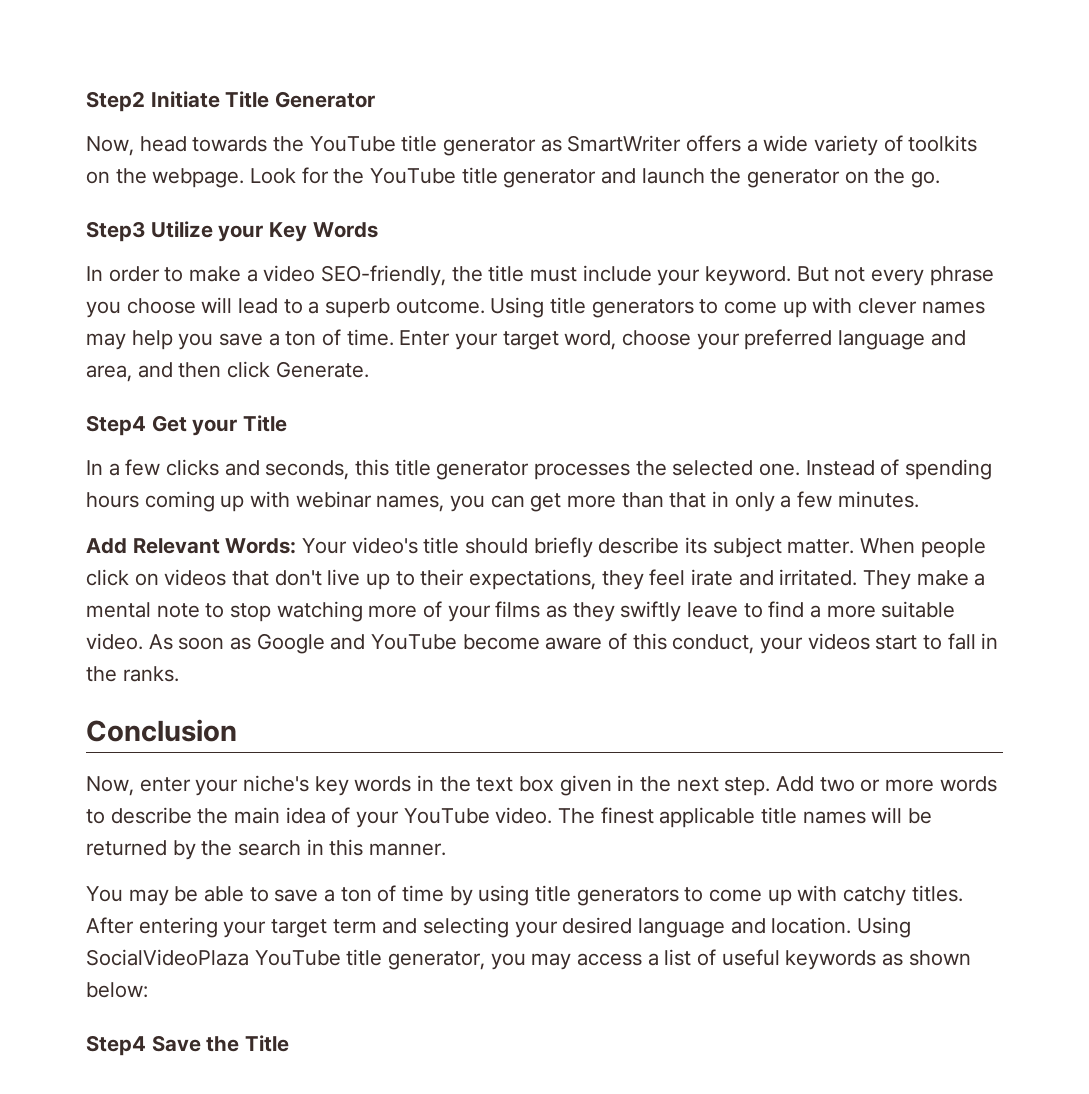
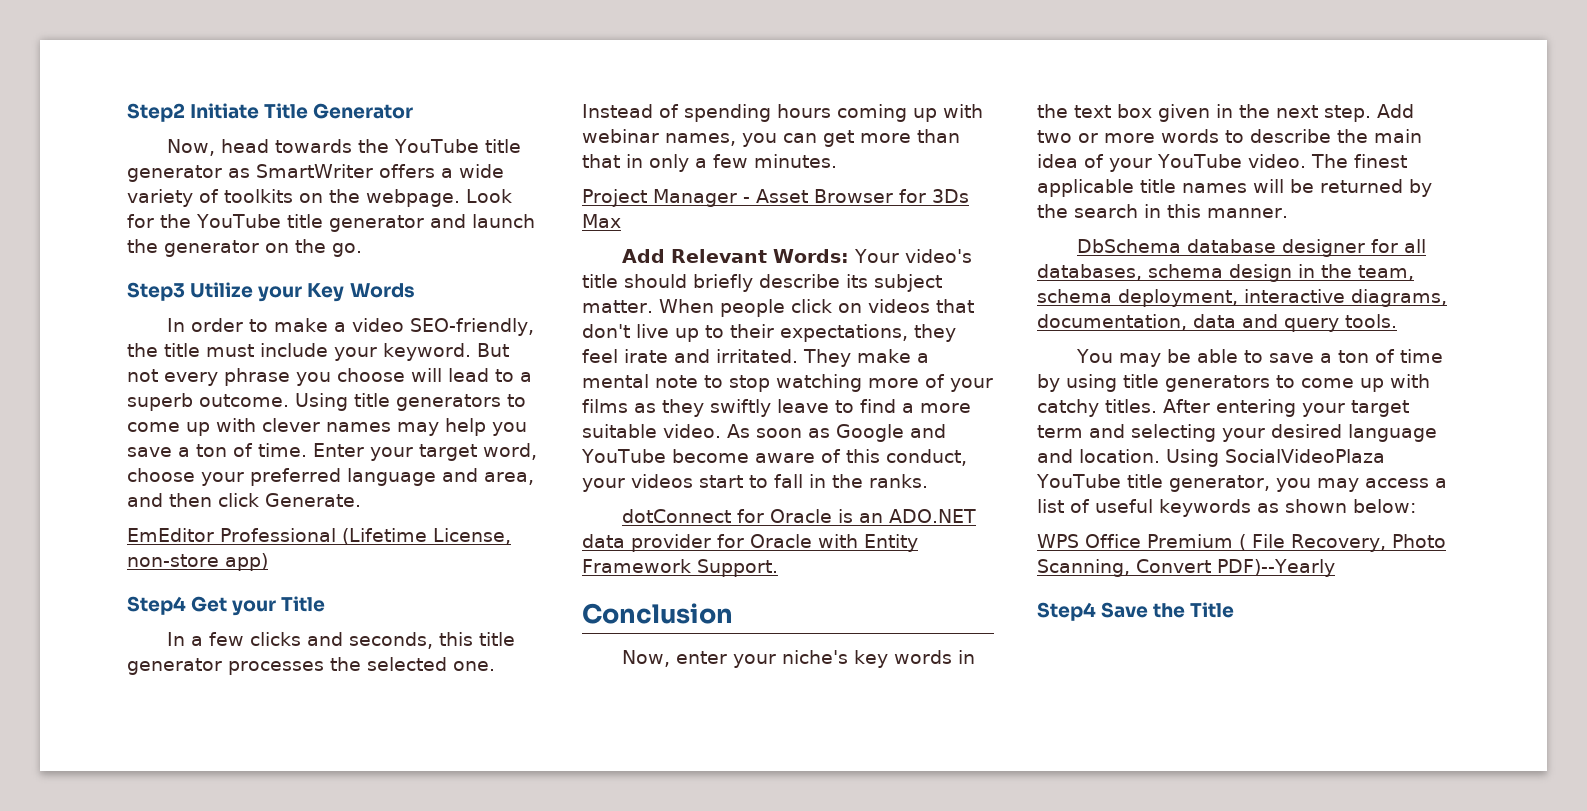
+ EmEditor Professional (Lifetime License, non-store app)
+ Project Manager - Asset Browser for 3Ds Max
+ dotConnect for Oracle is an ADO.NET data provider for Oracle with Entity Framework Support.
+ DbSchema database designer for all databases, schema design in the team, schema deployment, interactive diagrams, documentation, data and query tools.
+ WPS Office Premium ( File Recovery, Photo Scanning, Convert PDF)--Yearly

